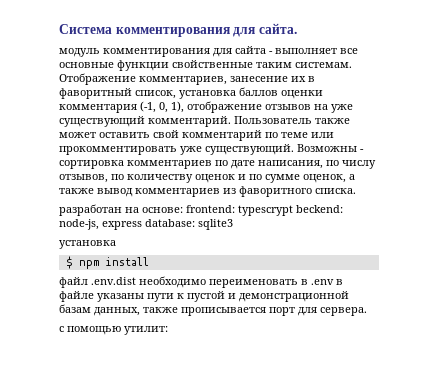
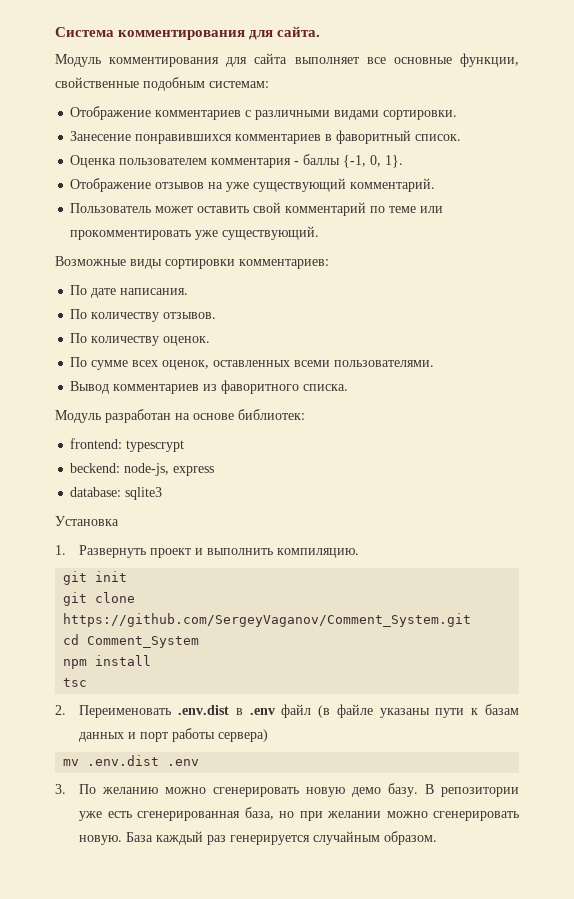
- модуль комментирования для сайта - выполняет все основные функции свойственные таким системам. Отображение комментариев, занесение их в фаворитный список, установка баллов оценки комментария (-1, 0, 1), отображение отзывов на уже существующий комментарий. Пользователь также может оставить свой комментарий по теме или прокомментировать уже существующий. Возможны - сортировка комментариев по дате написания, по числу отзывов, по количеству оценок и по сумме оценок, а также вывод комментариев из фаворитного списка.
+ Модуль комментирования для сайта выполняет все основные функции, свойственные подобным системам:
+ Отображение комментариев с различными видами сортировки.
+ Занесение понравившихся комментариев в фаворитный список.
+ Оценка пользователем комментария - баллы {-1, 0, 1}.
+ Отображение отзывов на уже существующий комментарий.
+ Пользователь может оставить свой комментарий по теме или прокомментировать уже существующий.
+ Возможные виды сортировки комментариев:
+ По дате написания.
+ По количеству отзывов.
+ По количеству оценок.
+ По сумме всех оценок, оставленных всеми пользователями.
+ Вывод комментариев из фаворитного списка.
- разработан на основе: frontend: typescrypt beckend: node-js, express database: sqlite3
- установка
- $ npm install
- файл .env.dist необходимо переименовать в .env в файле указаны пути к пустой и демонстрационной базам данных, также прописывается порт для сервера.
- с помощью утилит:
+ Модуль разработан на основе библиотек:
+ frontend: typescrypt
+ beckend: node-js, express
+ database: sqlite3
+ Установка
+ 1. Развернуть проект и выполнить компиляцию.
+ git init
+ git clone https://github.com/SergeyVaganov/Comment_System.git
+ cd Comment_System
+ npm install
+ tsc
+ 2. Переименовать .env.dist в .env файл (в файле указаны пути к базам данных и порт работы сервера)
+ mv .env.dist .env
+ 3. По желанию можно сгенерировать новую демо базу. В репозитории уже есть сгенерированная база, но при желании можно сгенерировать новую. База каждый раз генерируется случайным образом.

